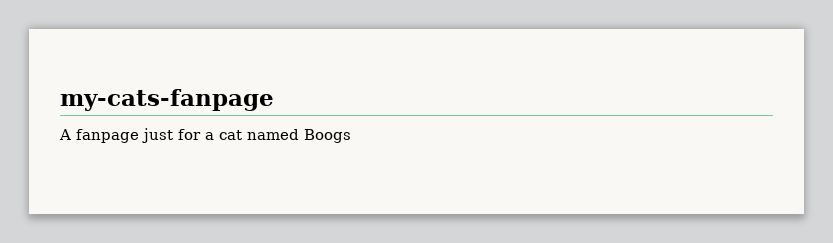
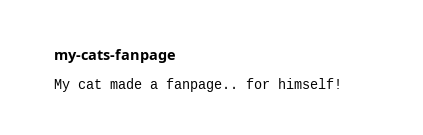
- A fanpage just for a cat named Boogs
+ My cat made a fanpage.. for himself!

